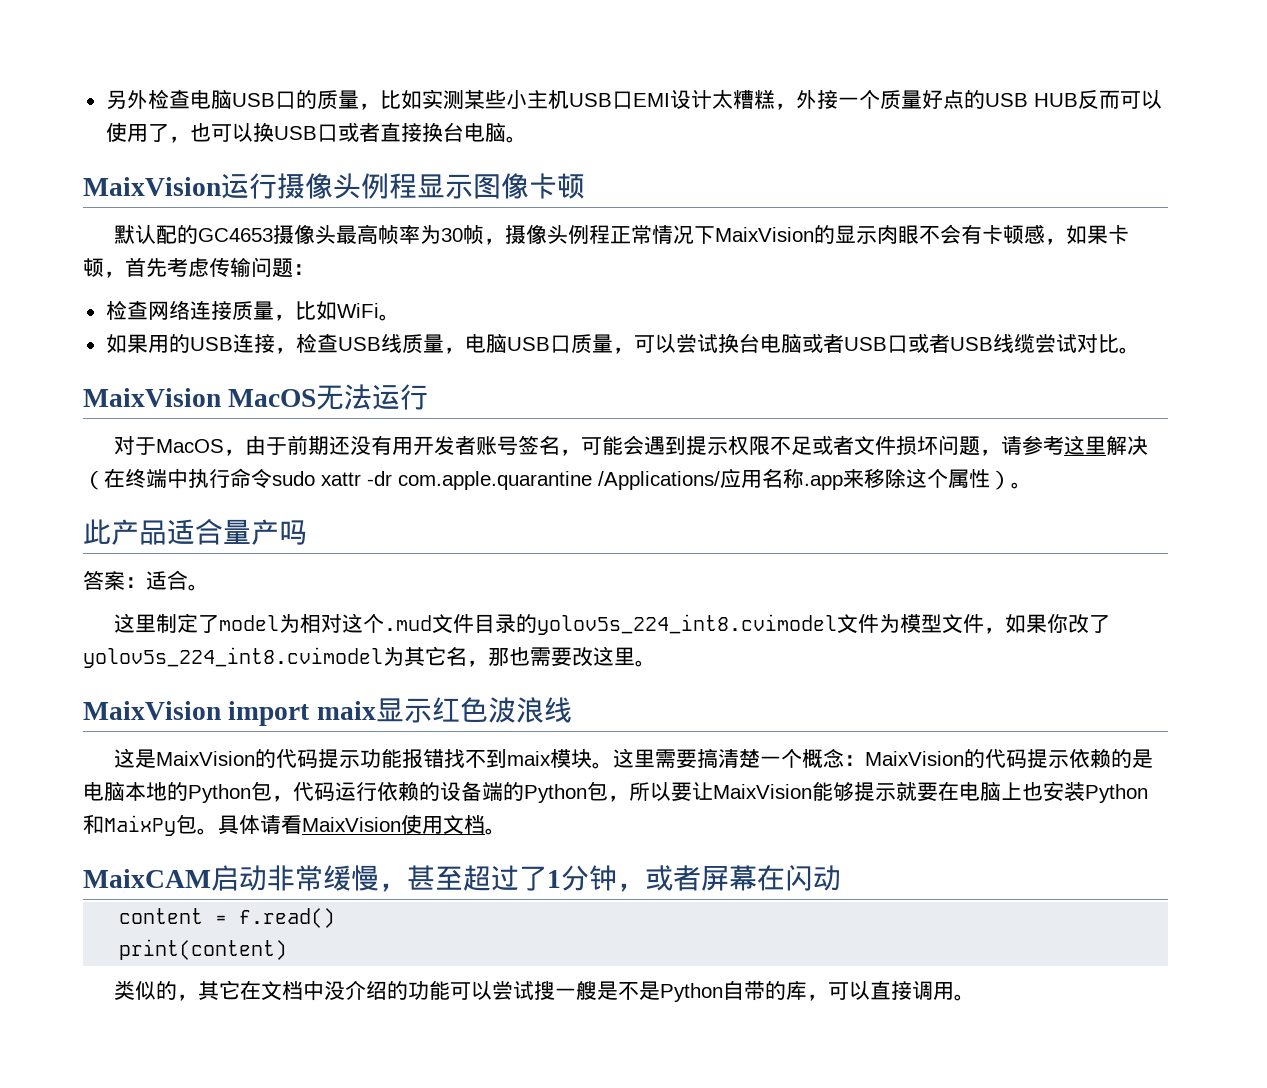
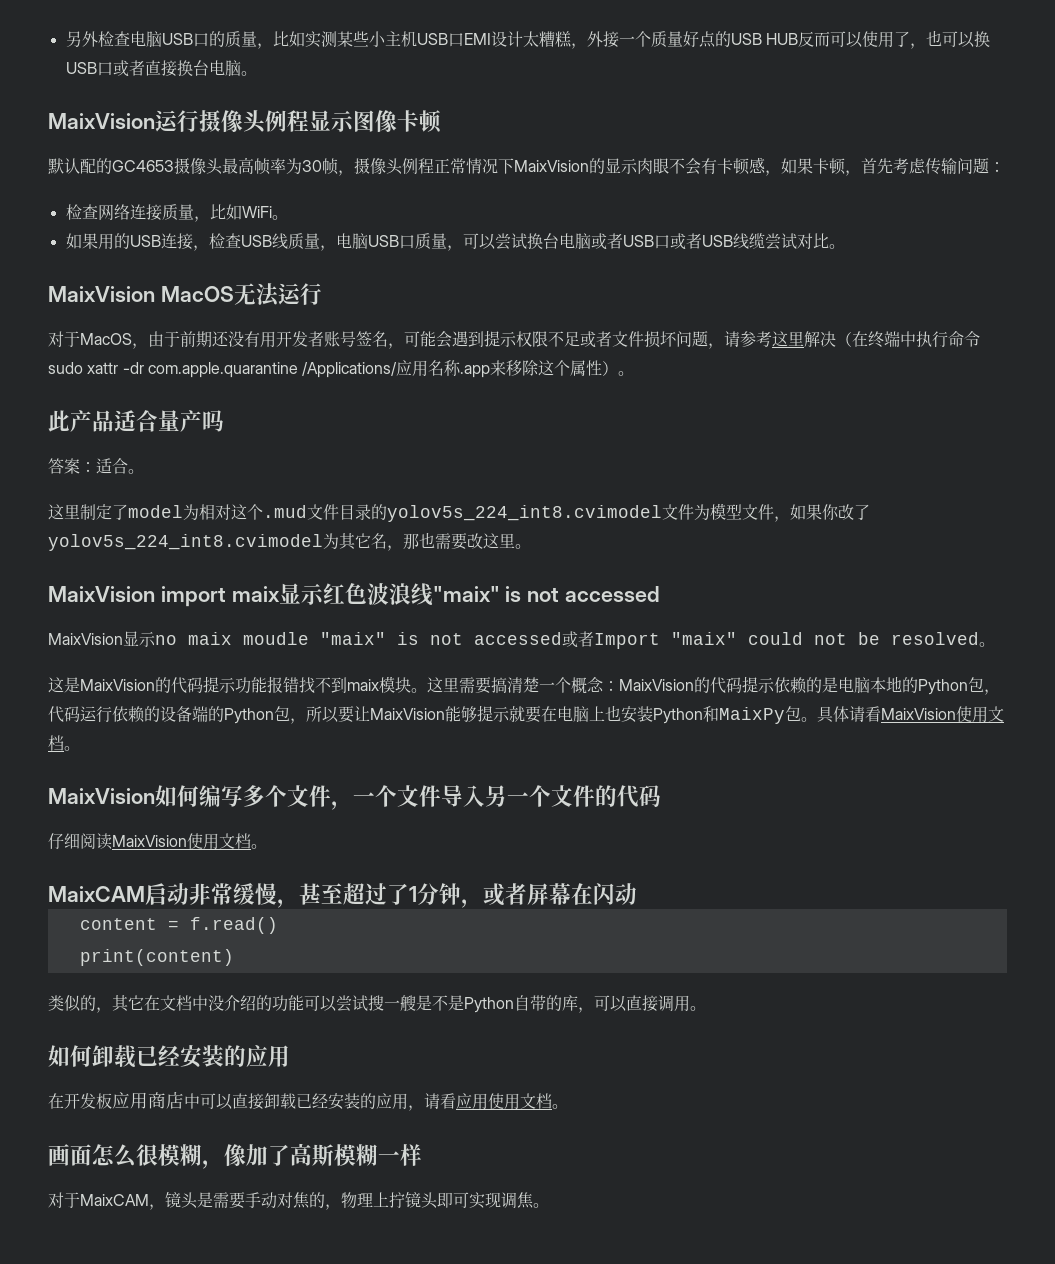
- MaixVision import maix显示红色波浪线
+ MaixVision import maix显示红色波浪线"maix" is not accessed
+ MaixVision显示no maix moudle "maix" is not accessed或者Import "maix" could not be resolved。
+ MaixVision如何编写多个文件，一个文件导入另一个文件的代码
+ 仔细阅读MaixVision使用文档。
+ 如何卸载已经安装的应用
+ 在开发板应用商店中可以直接卸载已经安装的应用，请看应用使用文档。
+ 画面怎么很模糊，像加了高斯模糊一样
+ 对于MaixCAM，镜头是需要手动对焦的，物理上拧镜头即可实现调焦。

